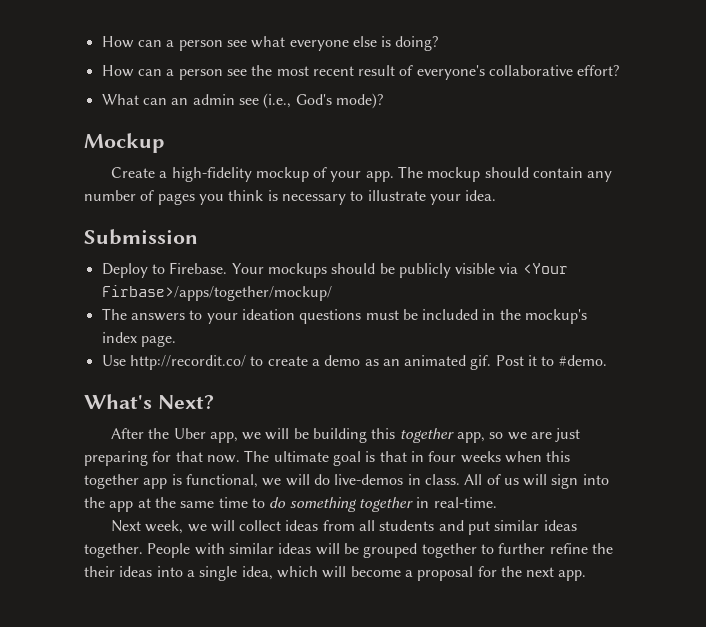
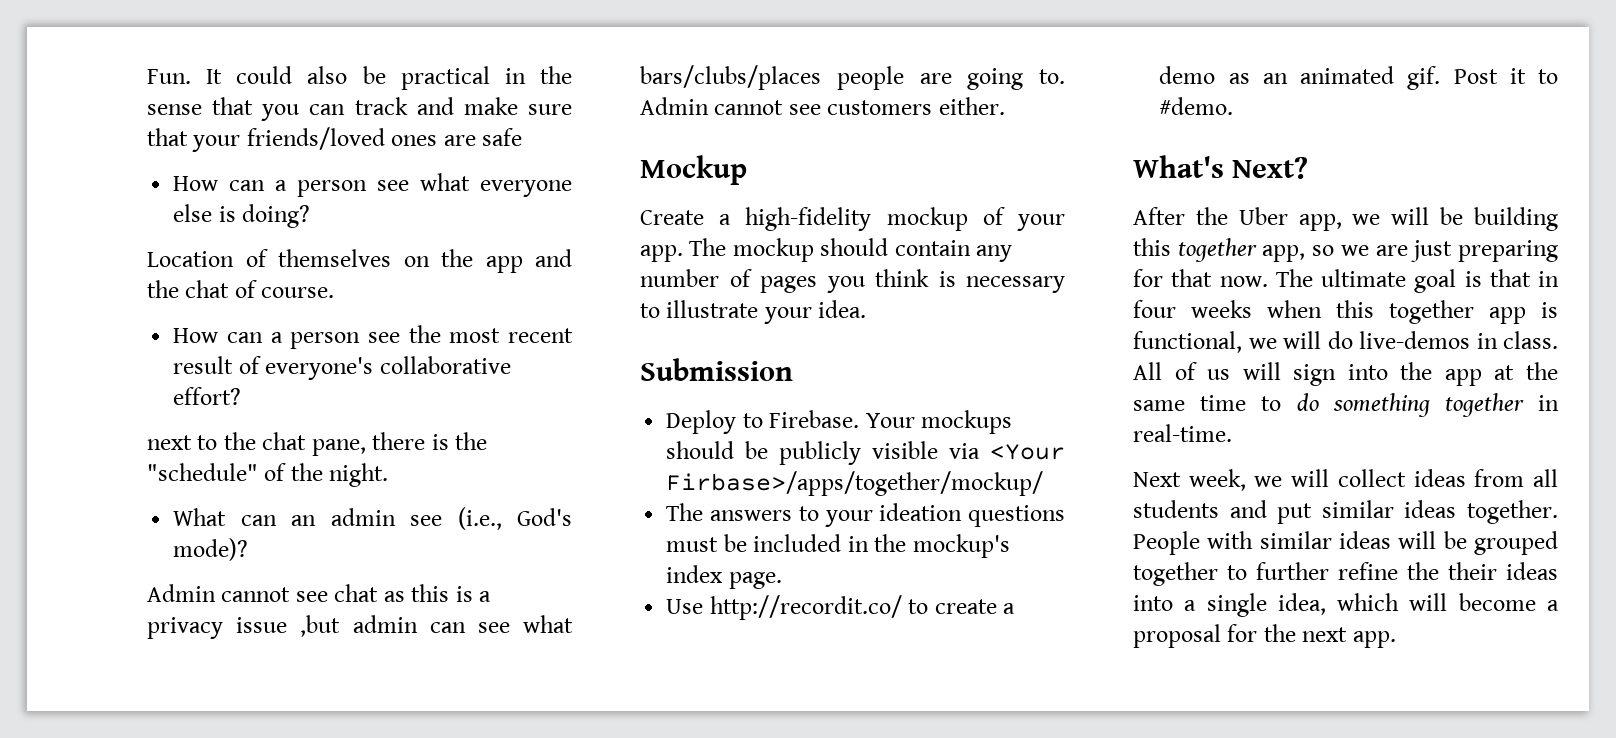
+ Fun. It could also be practical in the sense that you can track and make sure that your friends/loved ones are safe
+ Location of themselves on the app and the chat of course.
+ next to the chat pane, there is the "schedule" of the night.
+ Admin cannot see chat as this is a privacy issue ,but admin can see what bars/clubs/places people are going to. Admin cannot see customers either.

